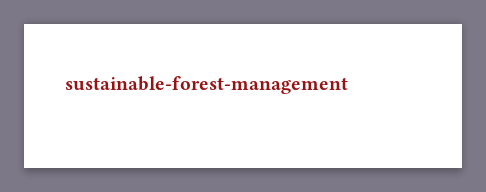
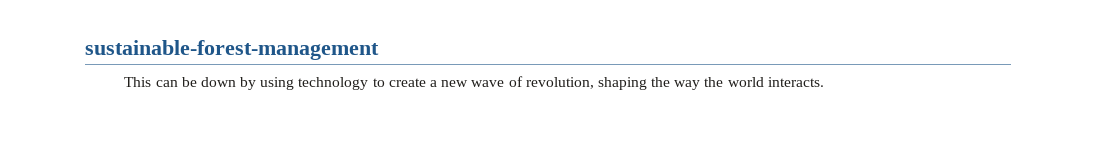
+ This can be down by using technology to create a new wave of revolution, shaping the way the world interacts.

